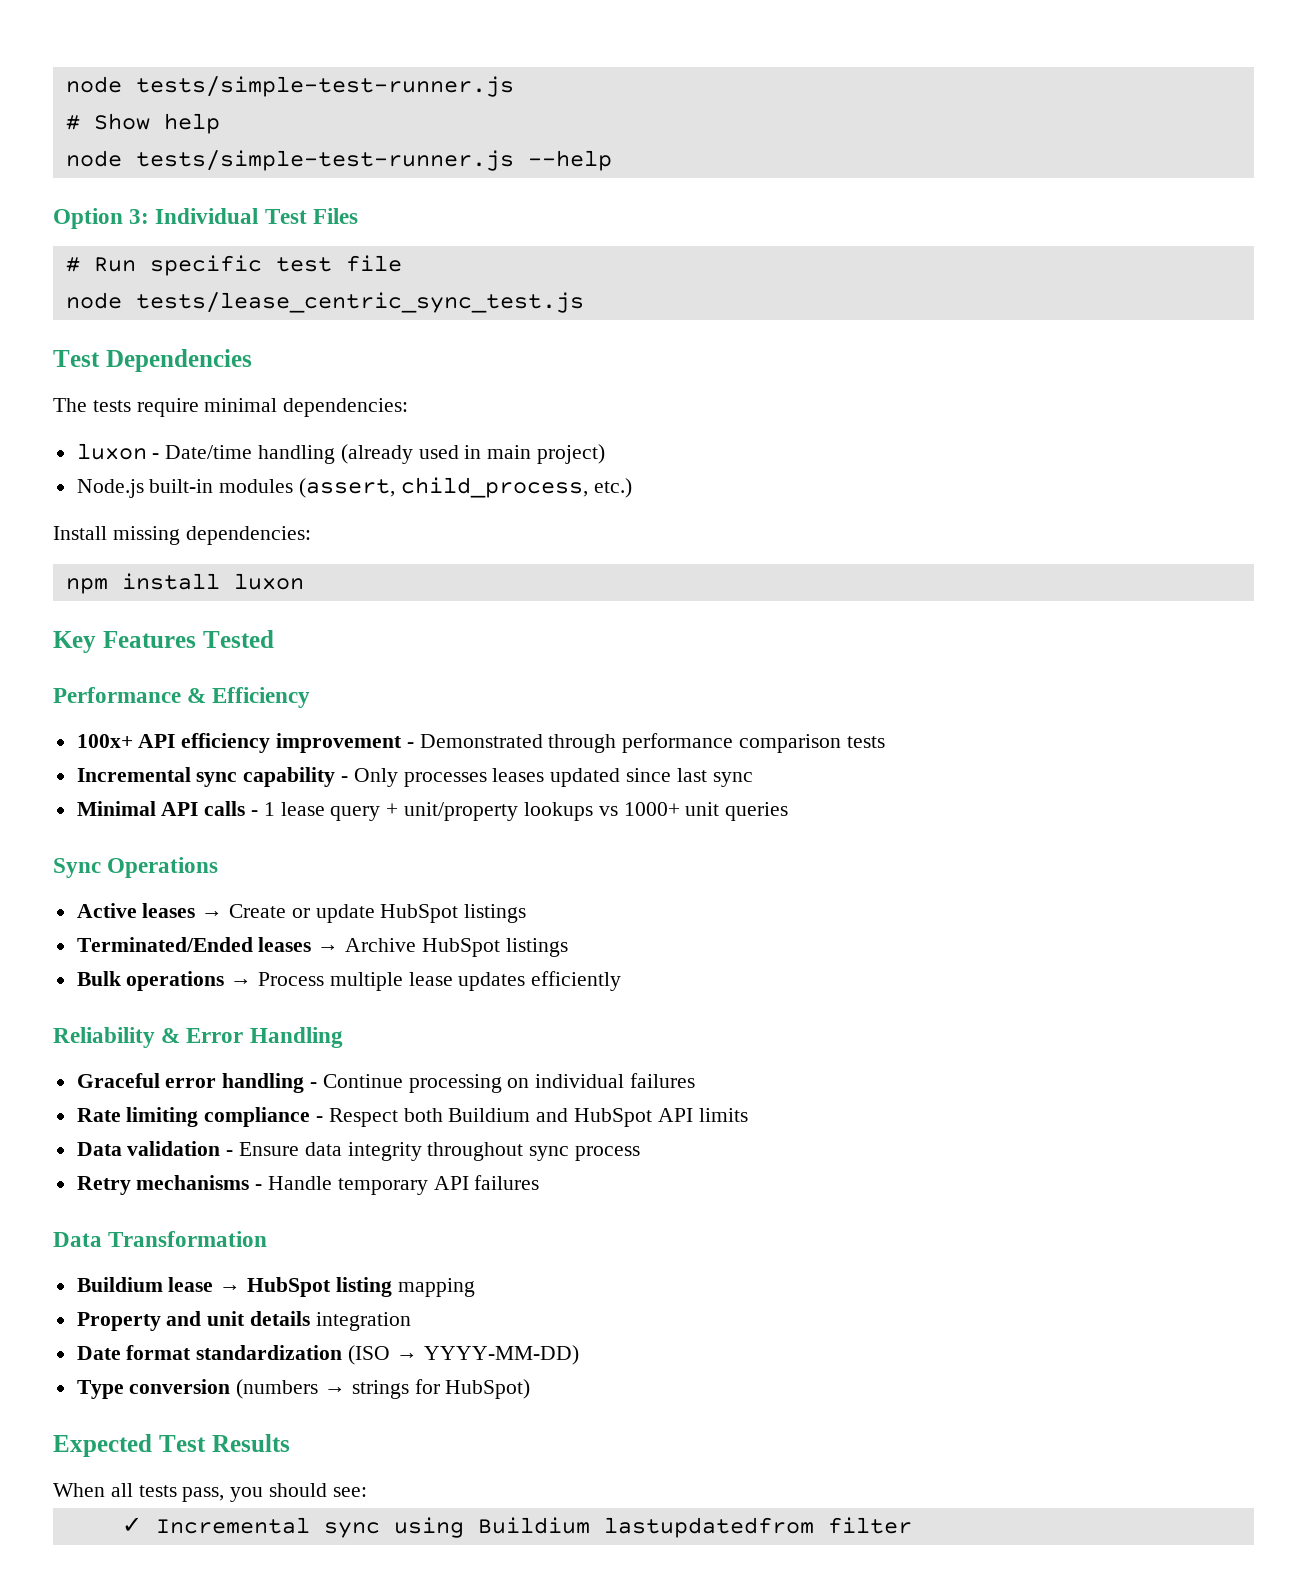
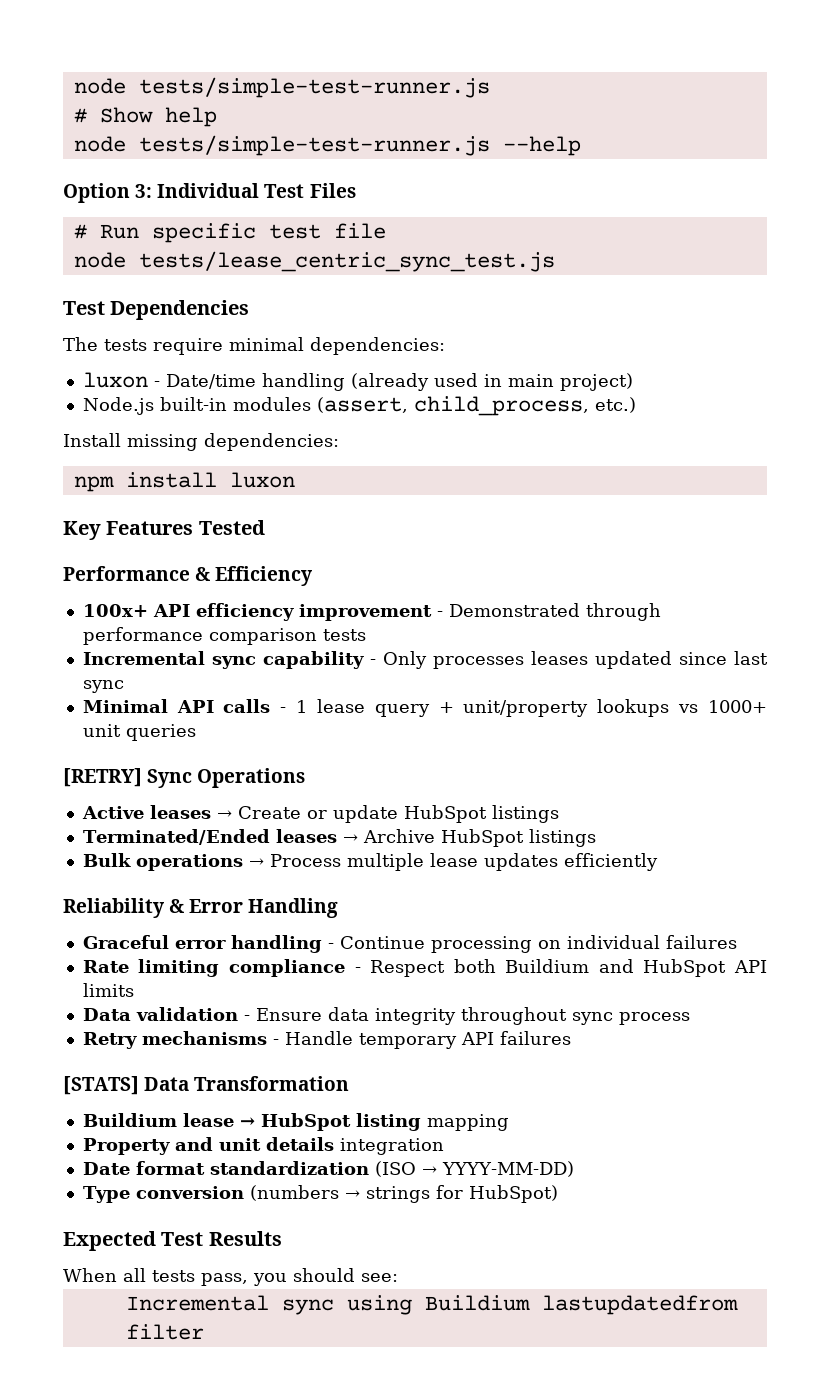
- Sync Operations
+ [RETRY] Sync Operations
- Data Transformation
+ [STATS] Data Transformation
- ✓ Incremental sync using Buildium lastupdatedfrom filter
+ Incremental sync using Buildium lastupdatedfrom filter

